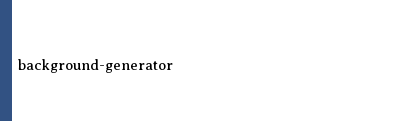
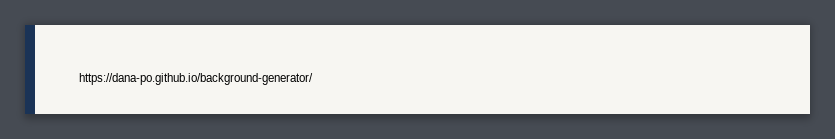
- background-generator
+ https://dana-po.github.io/background-generator/

